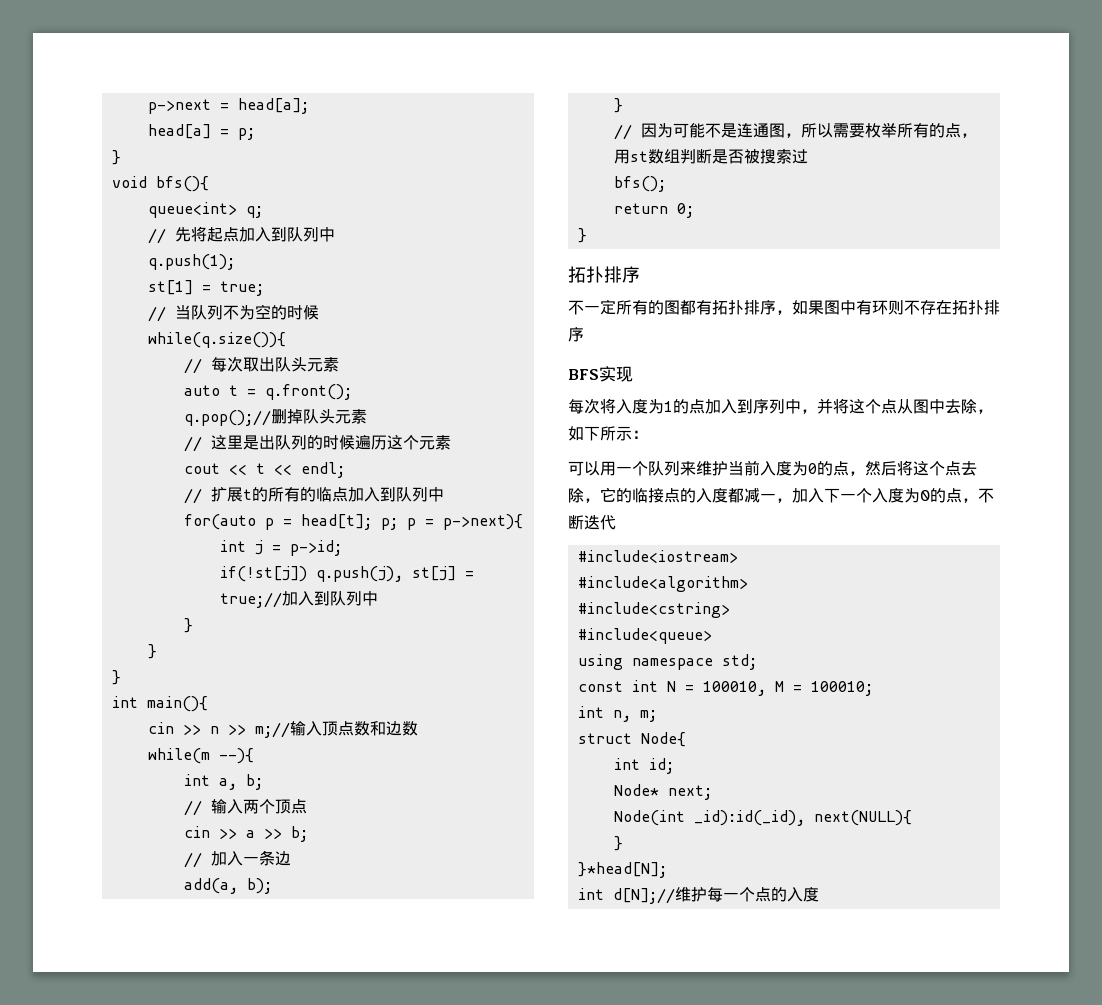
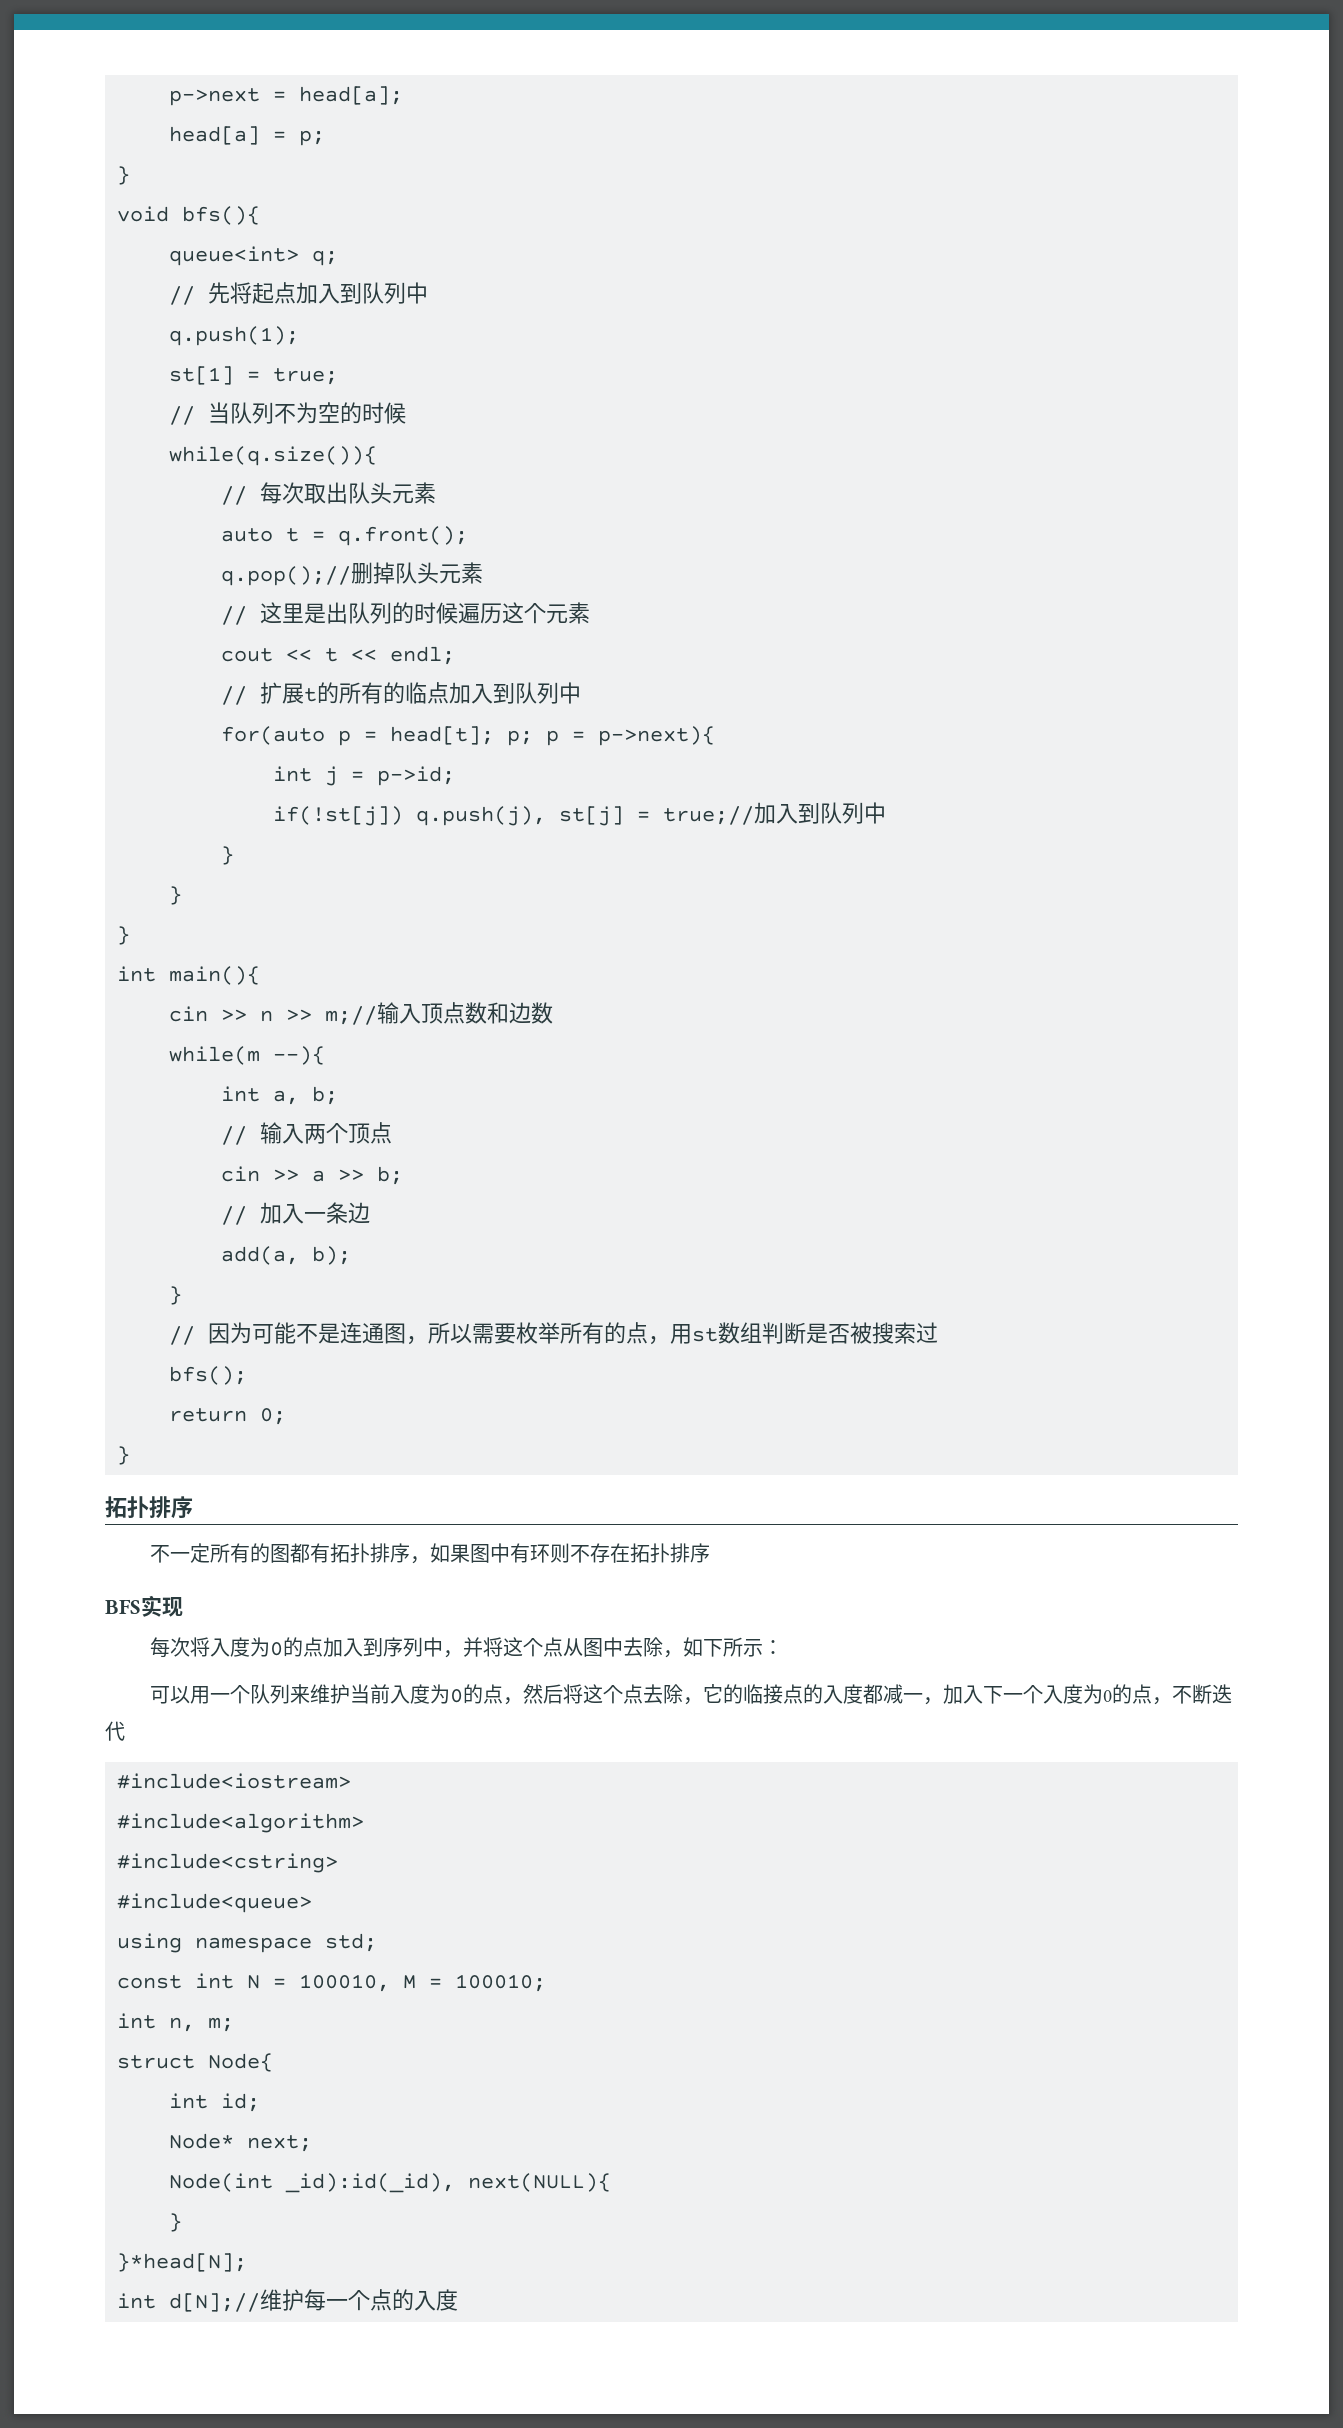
- 每次将入度为1的点加入到序列中，并将这个点从图中去除，如下所示：
+ 每次将入度为0的点加入到序列中，并将这个点从图中去除，如下所示：

